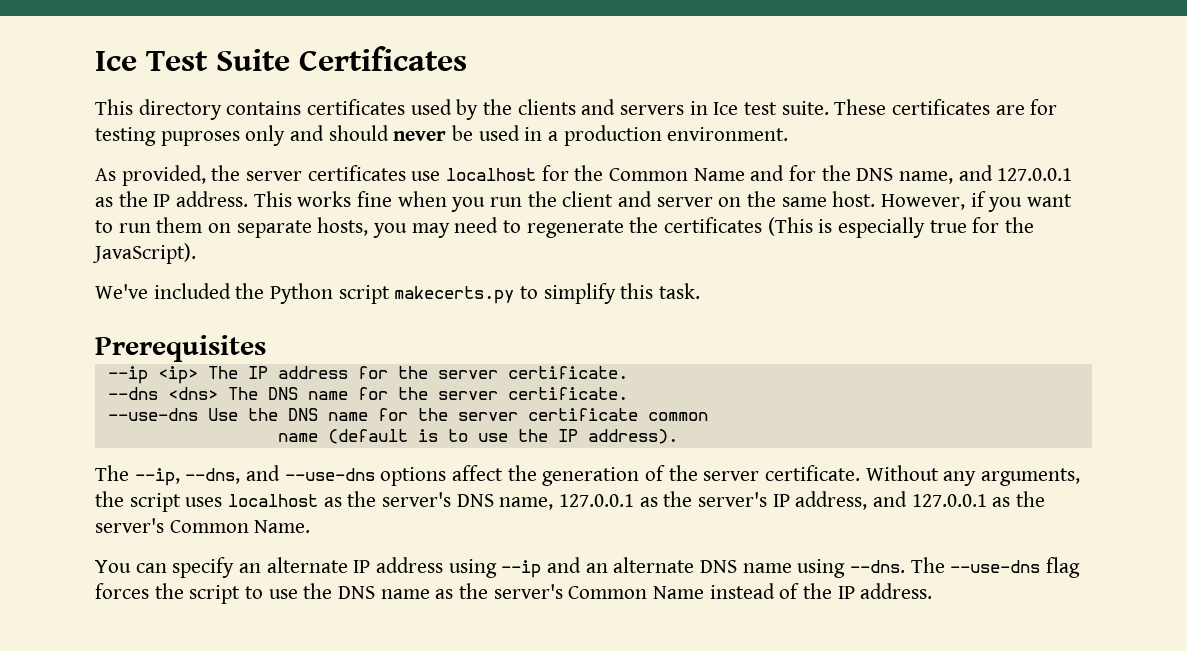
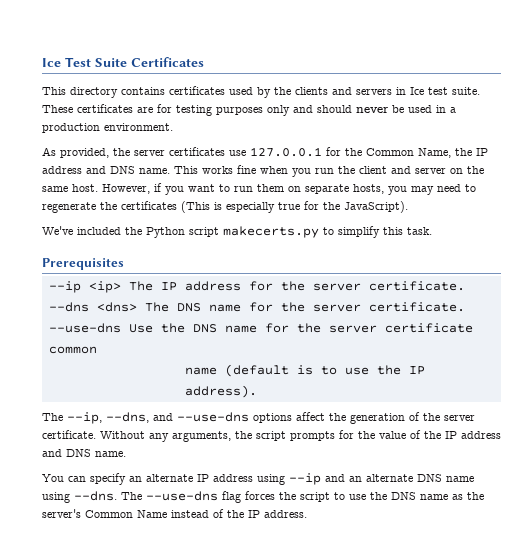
- These certificates are for testing puproses only and should never be used in a production environment.
+ These certificates are for testing purposes only and should never be used in a production environment.
- As provided, the server certificates use localhost for the Common Name and for the DNS name, and 127.0.0.1 as the IP address.
+ As provided, the server certificates use 127.0.0.1 for the Common Name, the IP address and DNS name.
- Without any arguments, the script uses localhost as the server's DNS name, 127.0.0.1 as the server's IP address, and 127.0.0.1 as the server's Common Name.
+ Without any arguments, the script prompts for the value of the IP address and DNS name.

